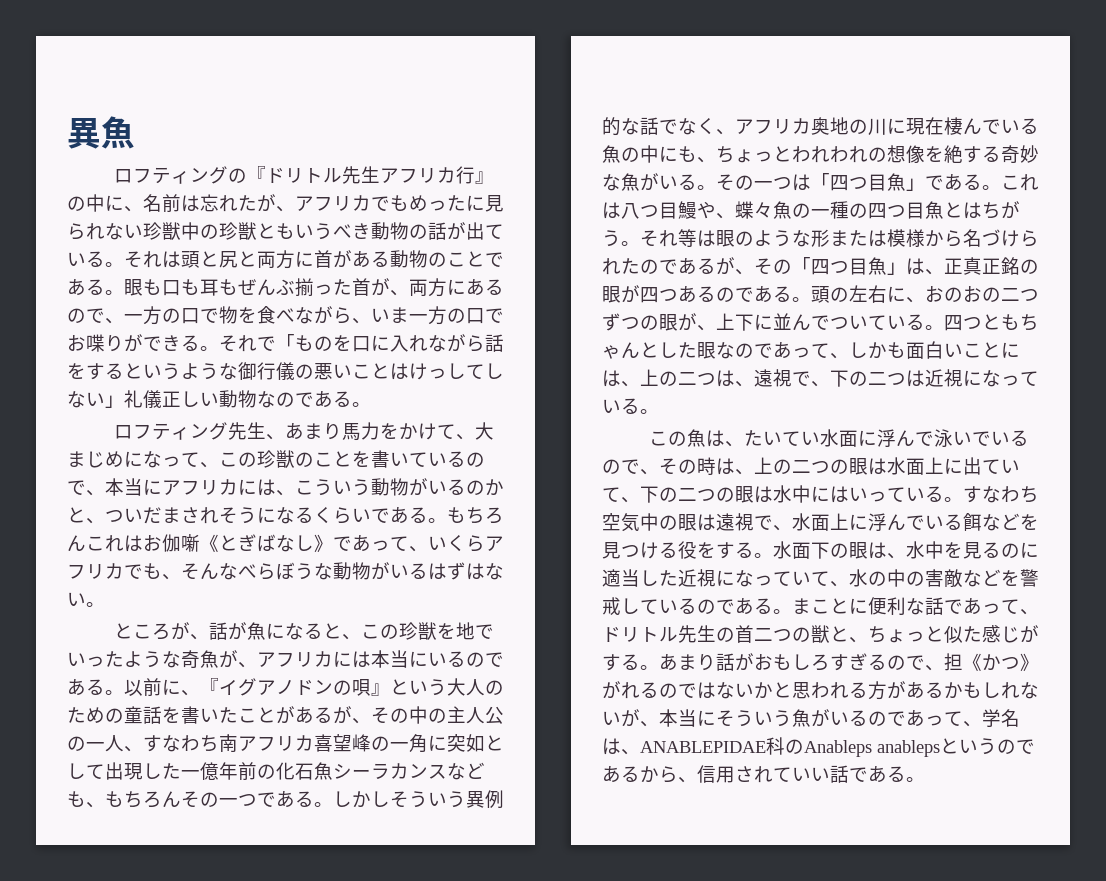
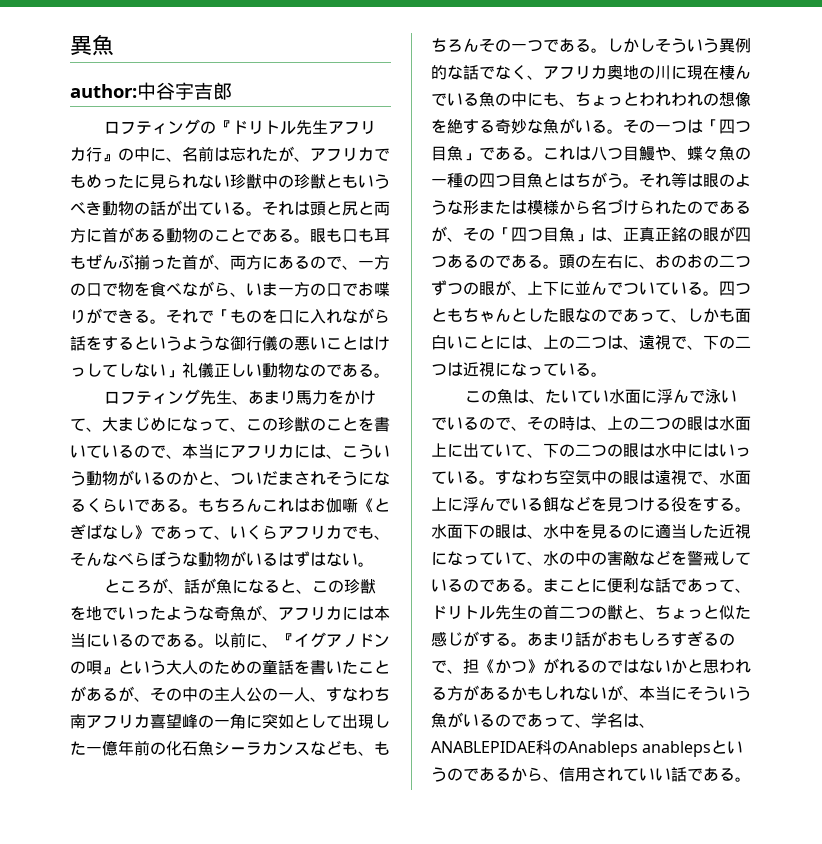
+ author:中谷宇吉郎

